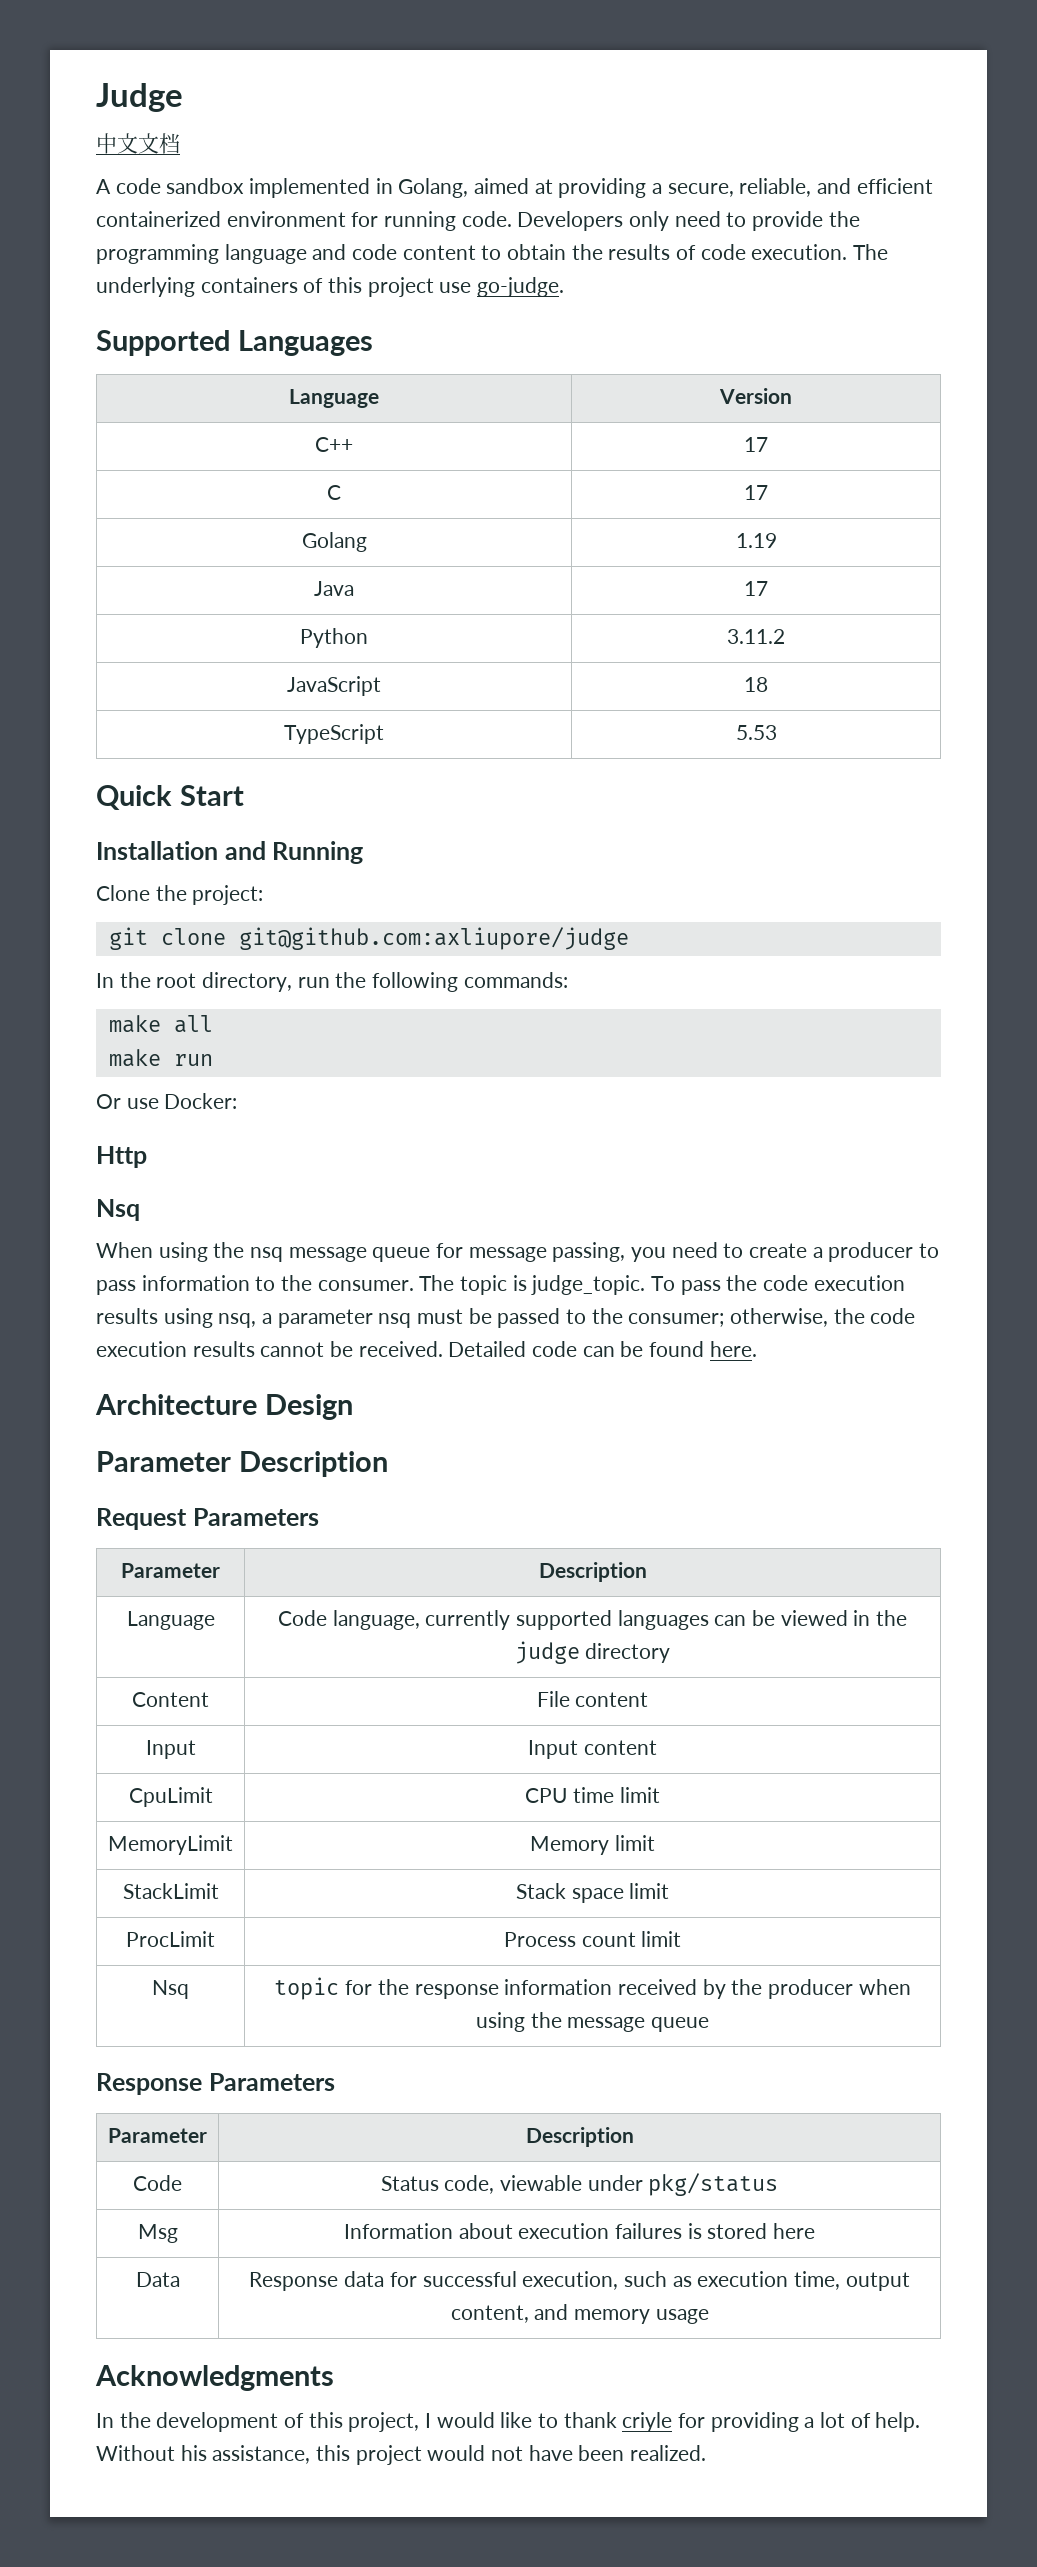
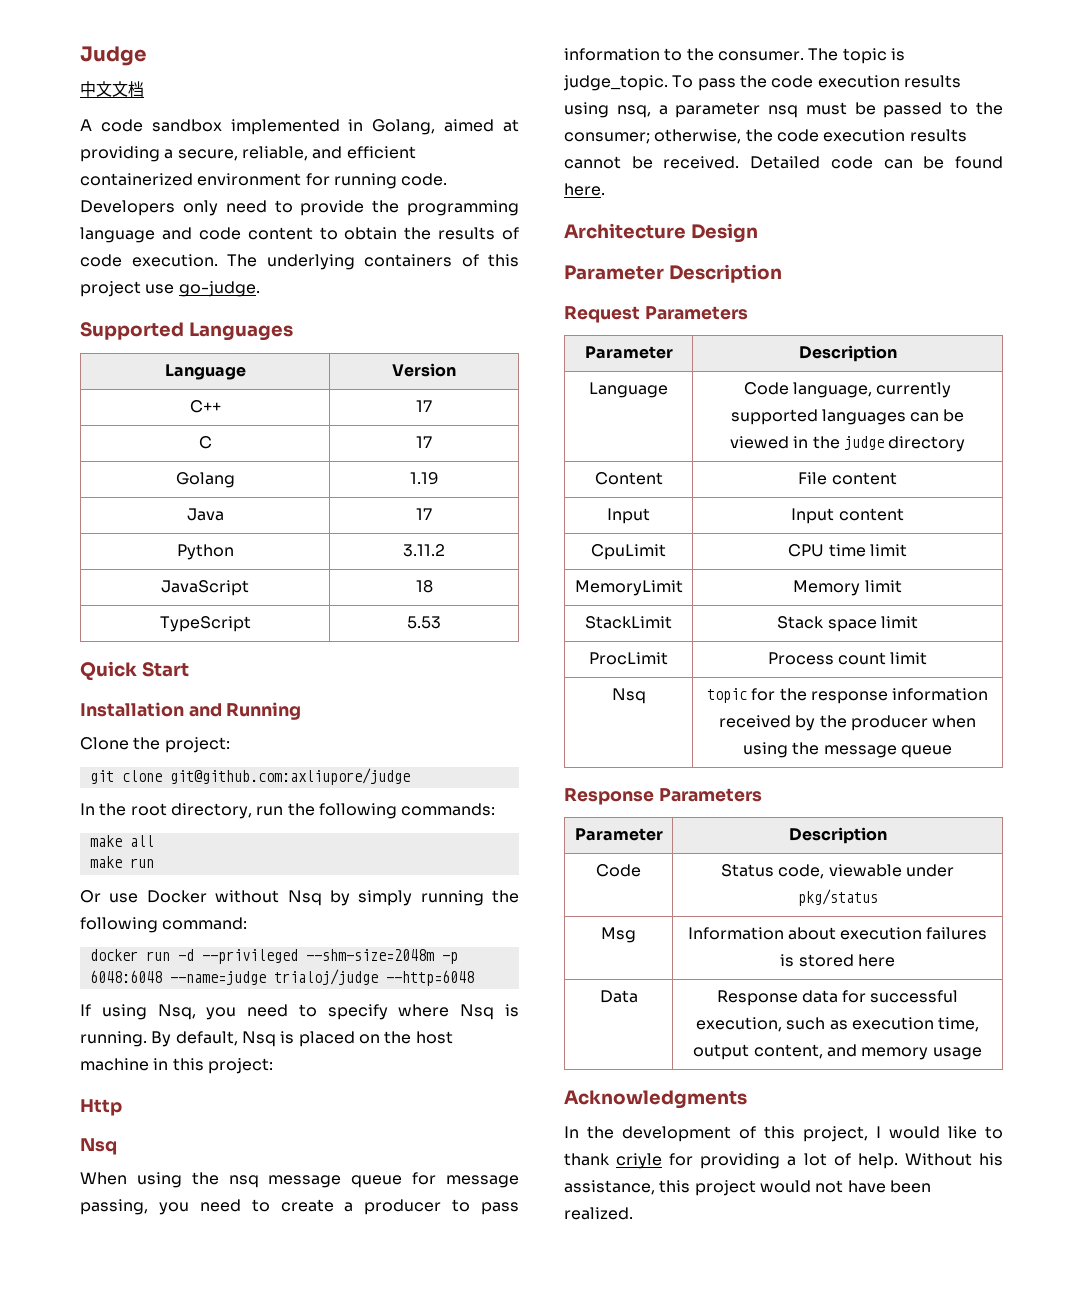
- Or use Docker:
+ Or use Docker without Nsq by simply running the following command:
+ docker run -d --privileged --shm-size=2048m -p 6048:6048 --name=judge trialoj/judge --http=6048
+ If using Nsq, you need to specify where Nsq is running. By default, Nsq is placed on the host machine in this project:

